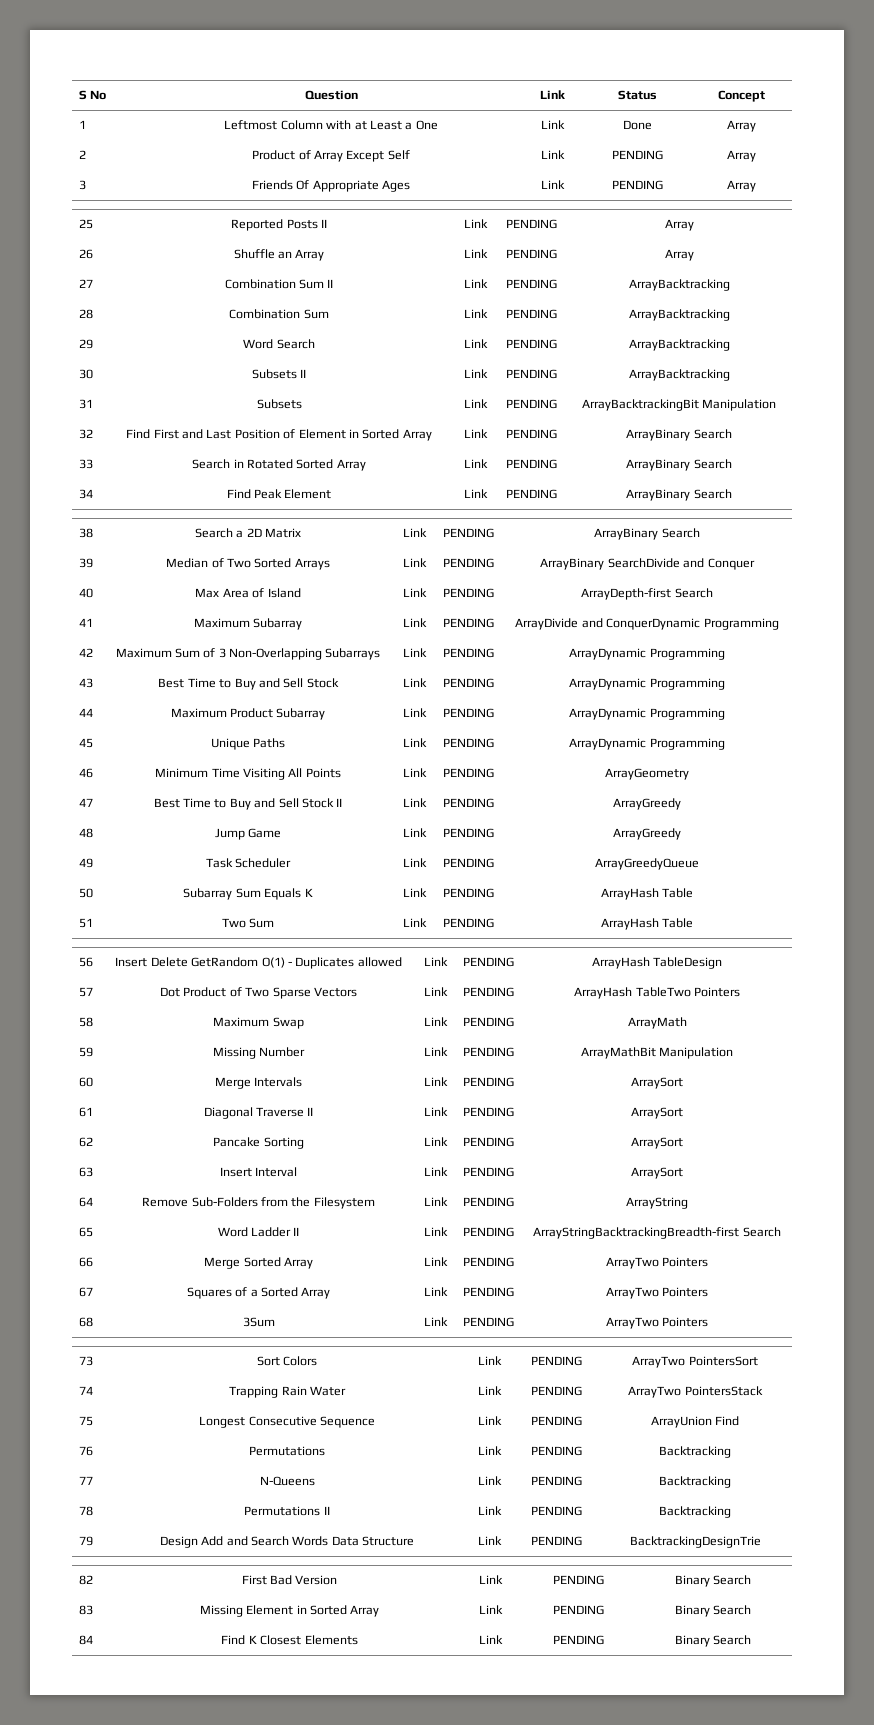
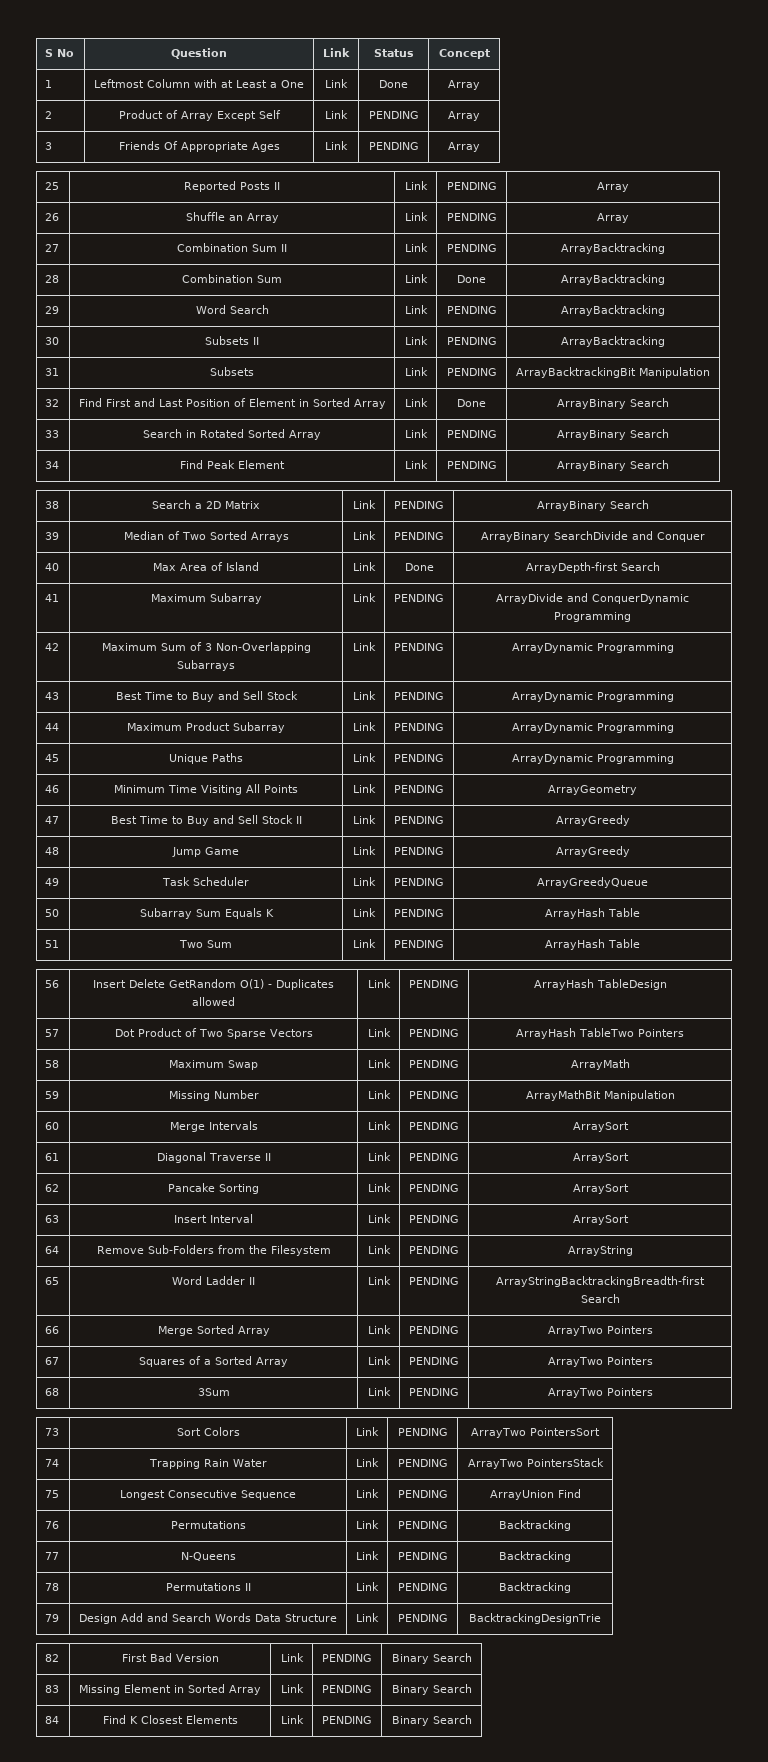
- 28 | Combination Sum | Link | PENDING | ArrayBacktracking
+ 28 | Combination Sum | Link | Done | ArrayBacktracking
- 32 | Find First and Last Position of Element in Sorted Array | Link | PENDING | ArrayBinary Search
+ 32 | Find First and Last Position of Element in Sorted Array | Link | Done | ArrayBinary Search
- 40 | Max Area of Island | Link | PENDING | ArrayDepth-first Search
+ 40 | Max Area of Island | Link | Done | ArrayDepth-first Search

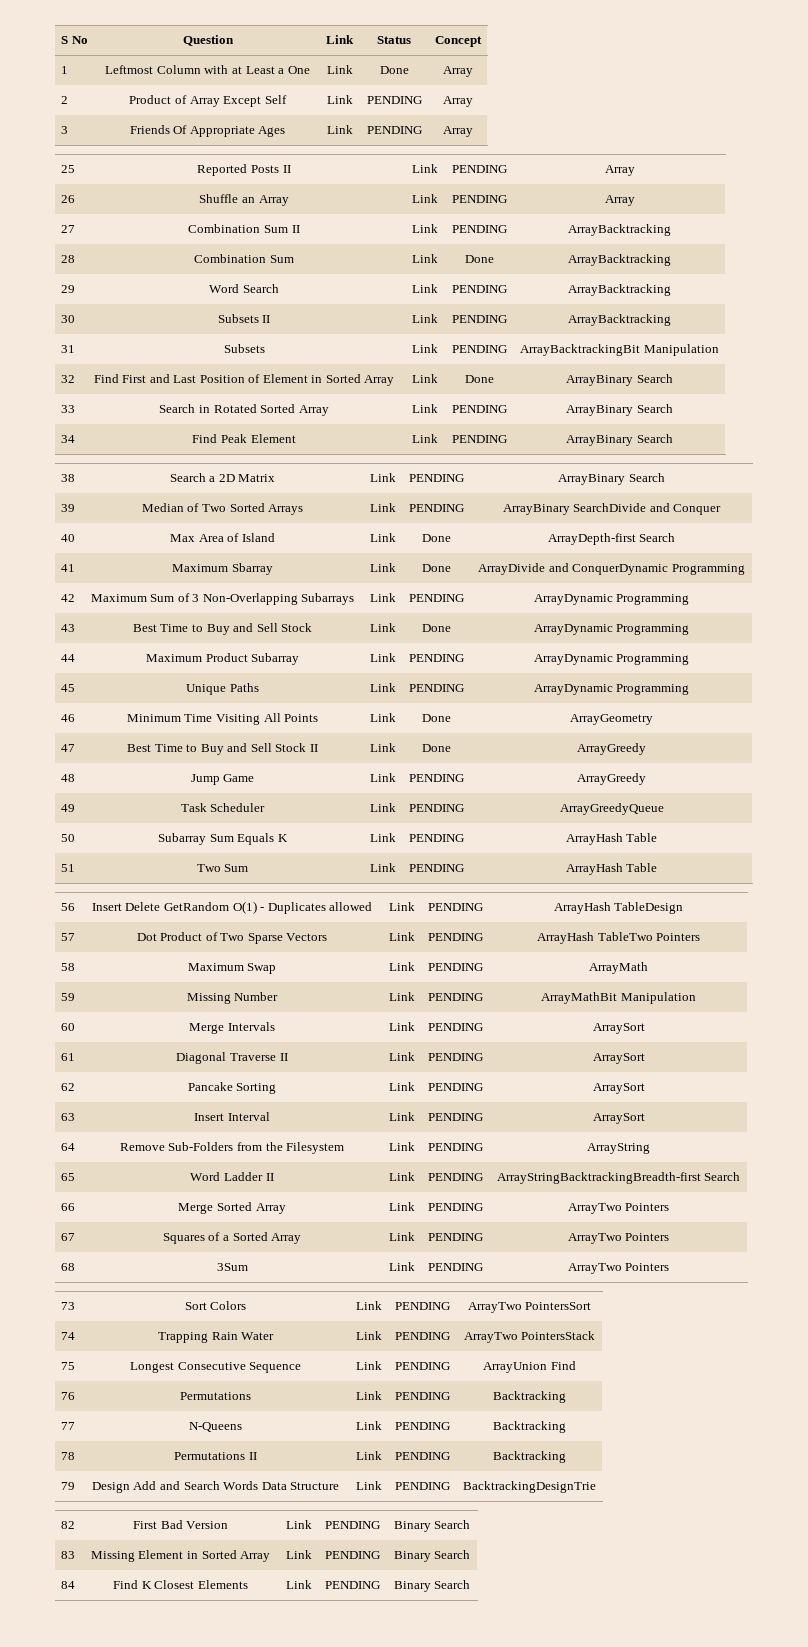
- 41 | Maximum Subarray | Link | PENDING | ArrayDivide and ConquerDynamic Programming
+ 41 | Maximum Sbarray | Link | Done | ArrayDivide and ConquerDynamic Programming
- 43 | Best Time to Buy and Sell Stock | Link | PENDING | ArrayDynamic Programming
+ 43 | Best Time to Buy and Sell Stock | Link | Done | ArrayDynamic Programming
- 46 | Minimum Time Visiting All Points | Link | PENDING | ArrayGeometry
+ 46 | Minimum Time Visiting All Points | Link | Done | ArrayGeometry
- 47 | Best Time to Buy and Sell Stock II | Link | PENDING | ArrayGreedy
+ 47 | Best Time to Buy and Sell Stock II | Link | Done | ArrayGreedy

